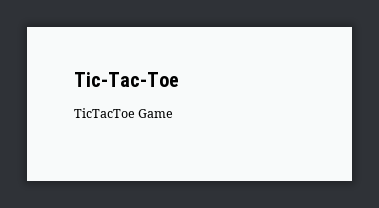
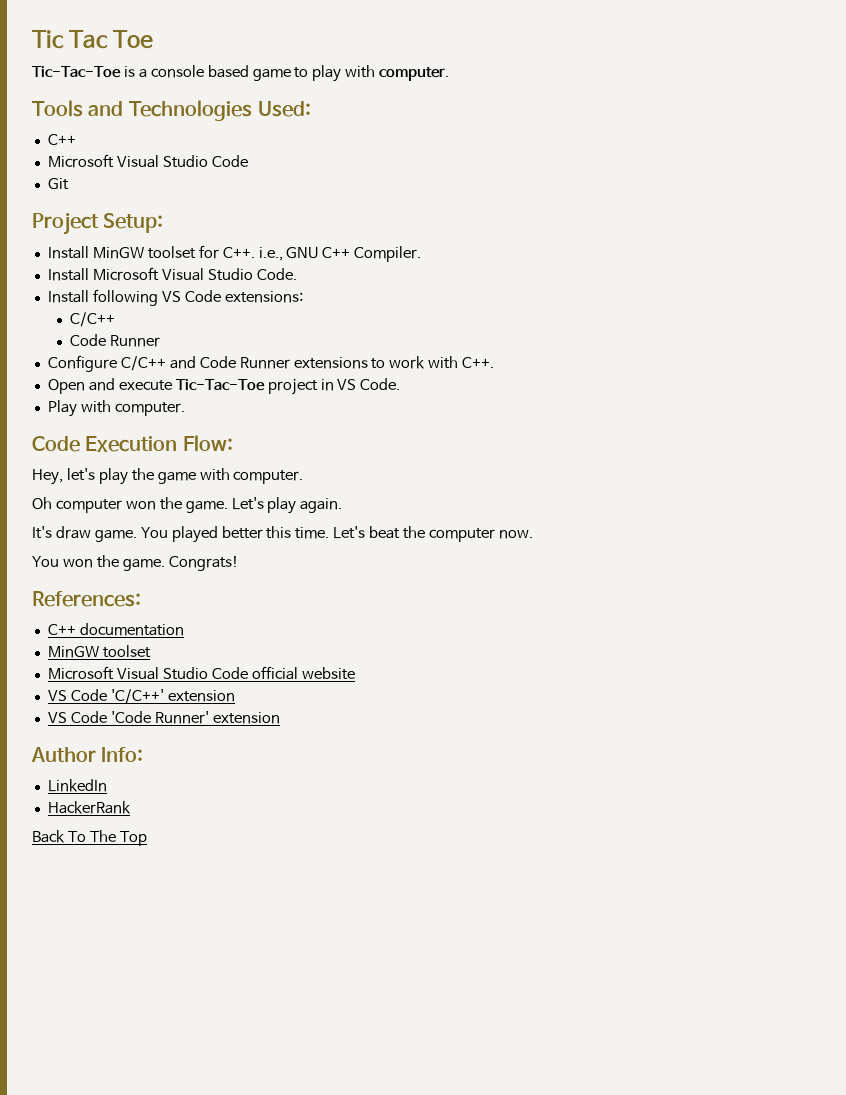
- Tic-Tac-Toe
- TicTacToe Game
+ Tic Tac Toe
+ Tic-Tac-Toe is a console based game to play with computer.
+ Tools and Technologies Used:
+ C++
+ Microsoft Visual Studio Code
+ Git
+ Project Setup:
+ Install MinGW toolset for C++. i.e., GNU C++ Compiler.
+ Install Microsoft Visual Studio Code.
+ Install following VS Code extensions:
+ C/C++
+ Code Runner
+ Configure C/C++ and Code Runner extensions to work with C++.
+ Open and execute Tic-Tac-Toe project in VS Code.
+ Play with computer.
+ Code Execution Flow:
+ Hey, let's play the game with computer.
+ Oh computer won the game. Let's play again.
+ It's draw game. You played better this time. Let's beat the computer now.
+ You won the game. Congrats!
+ References:
+ C++ documentation
+ MinGW toolset
+ Microsoft Visual Studio Code official website
+ VS Code 'C/C++' extension
+ VS Code 'Code Runner' extension
+ Author Info:
+ LinkedIn
+ HackerRank
+ Back To The Top

